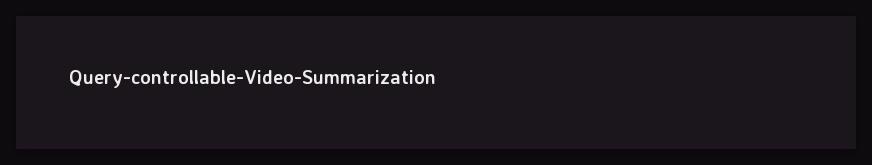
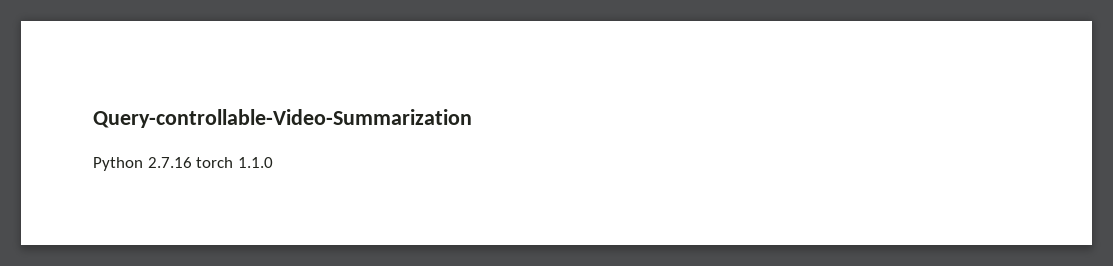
+ Python 2.7.16 torch 1.1.0

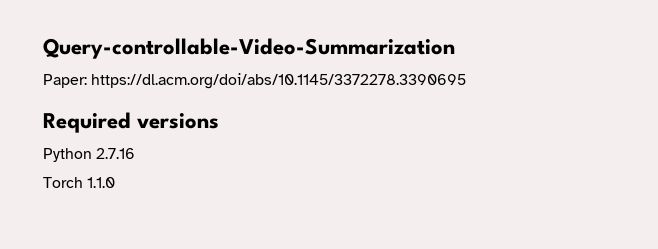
+ Paper: https://dl.acm.org/doi/abs/10.1145/3372278.3390695
+ Required versions
- Python 2.7.16 torch 1.1.0
+ Python 2.7.16
+ Torch 1.1.0

